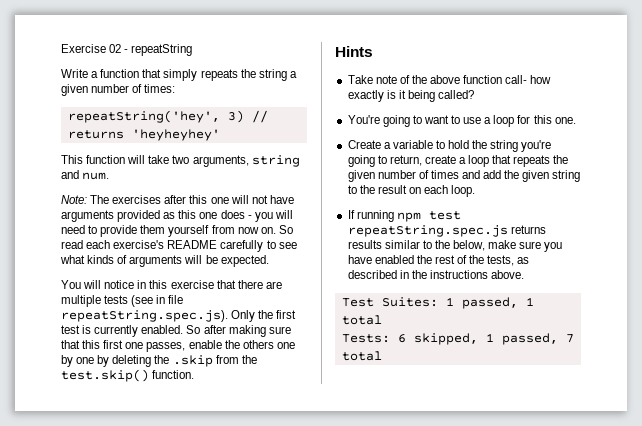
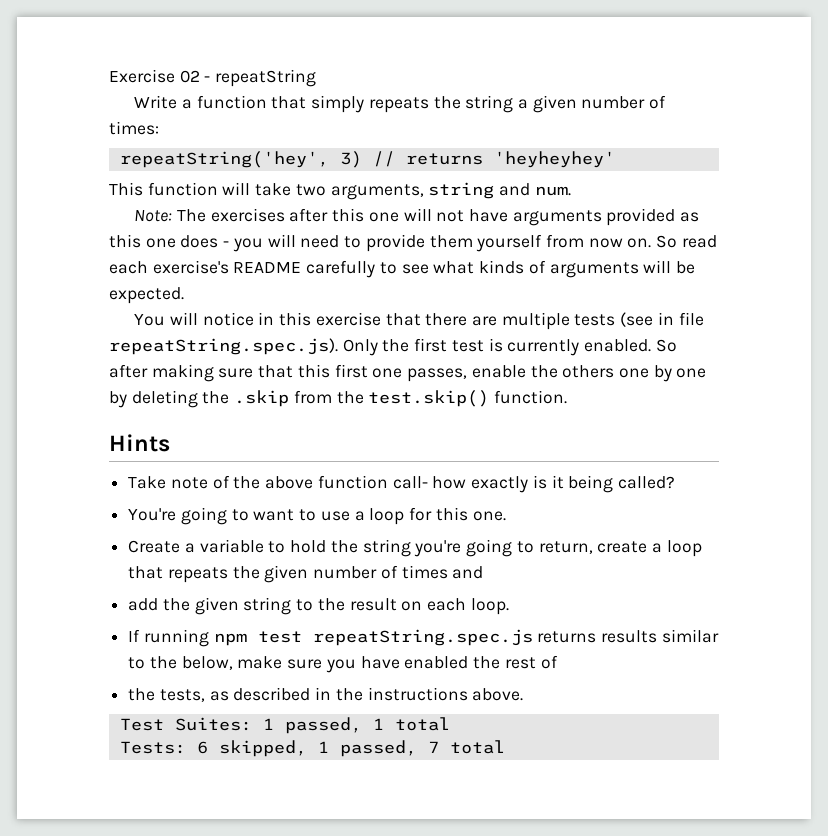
- Create a variable to hold the string you're going to return, create a loop that repeats the given number of times and add the given string to the result on each loop.
+ Create a variable to hold the string you're going to return, create a loop that repeats the given number of times and
+ add the given string to the result on each loop.
- If running npm test repeatString.spec.js returns results similar to the below, make sure you have enabled the rest of the tests, as described in the instructions above.
+ If running npm test repeatString.spec.js returns results similar to the below, make sure you have enabled the rest of
+ the tests, as described in the instructions above.

